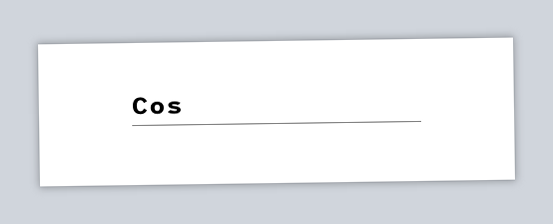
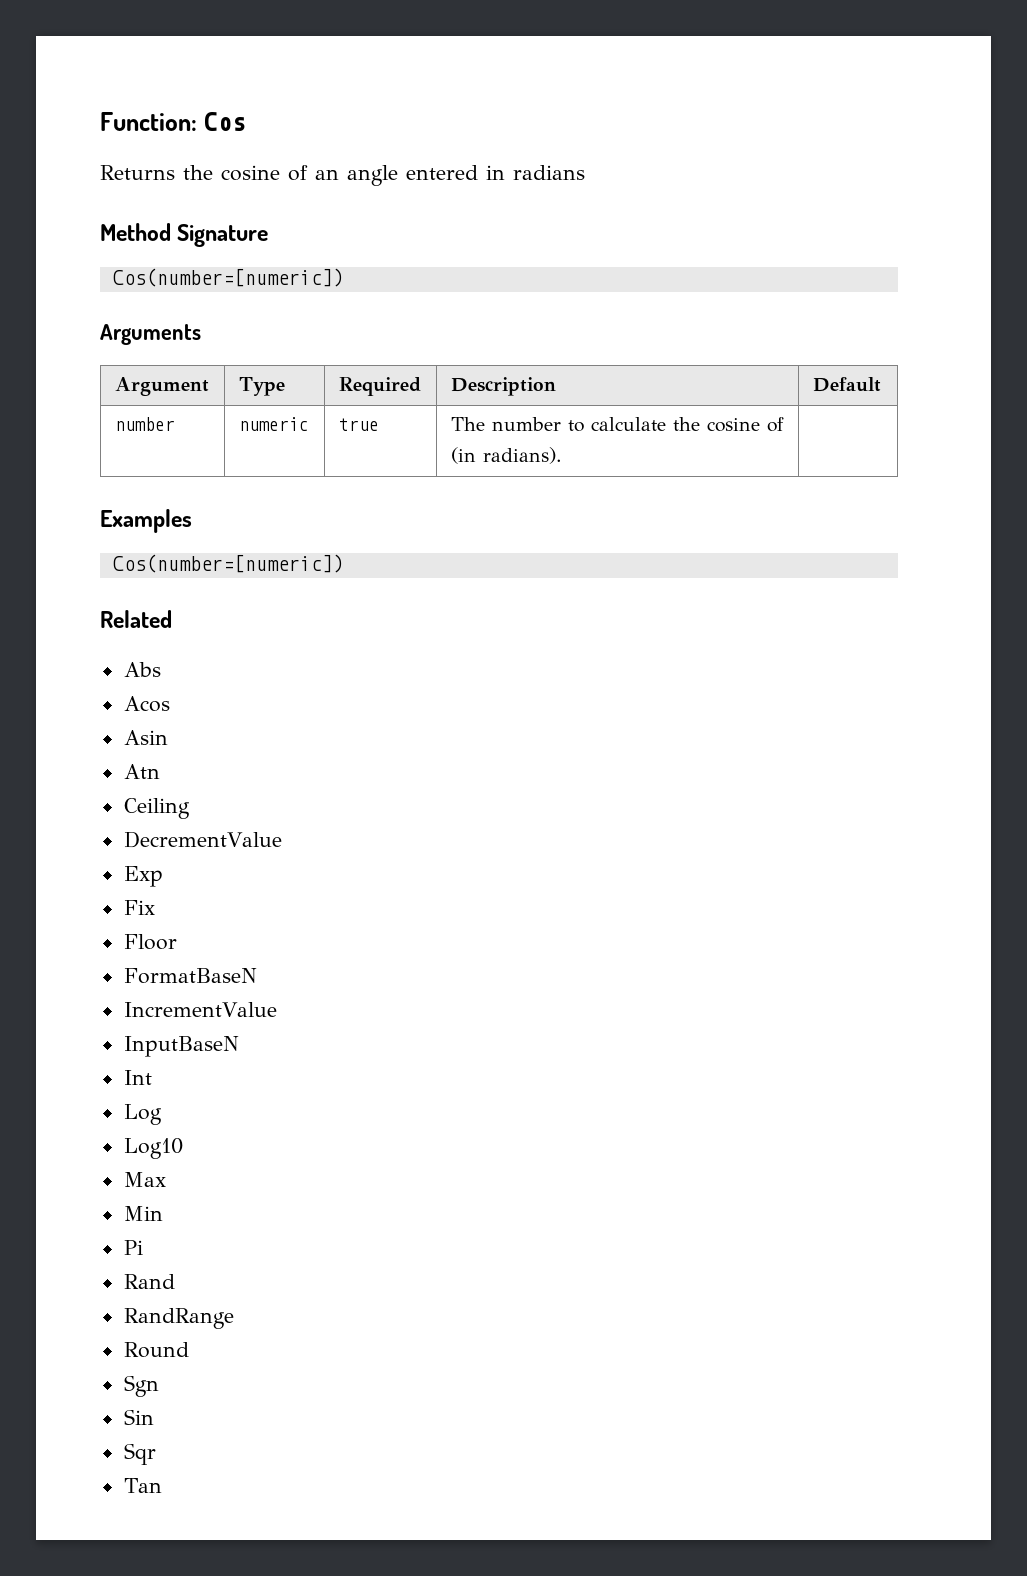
- Cos
+ Function: Cos
+ Returns the cosine of an angle entered in radians
+ Method Signature
+ Cos(number=[numeric])
+ Arguments
+ Argument | Type | Required | Description | Default
+ number | numeric | true | The number to calculate the cosine of (in radians). |
+ Examples
+ Cos(number=[numeric])
+ Related
+ Abs
+ Acos
+ Asin
+ Atn
+ Ceiling
+ DecrementValue
+ Exp
+ Fix
+ Floor
+ FormatBaseN
+ IncrementValue
+ InputBaseN
+ Int
+ Log
+ Log10
+ Max
+ Min
+ Pi
+ Rand
+ RandRange
+ Round
+ Sgn
+ Sin
+ Sqr
+ Tan

